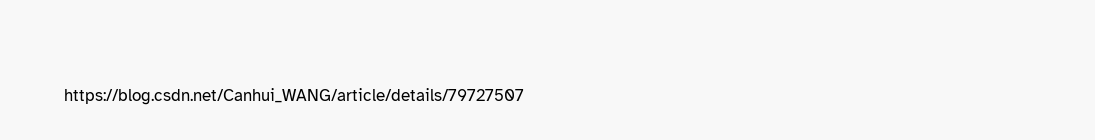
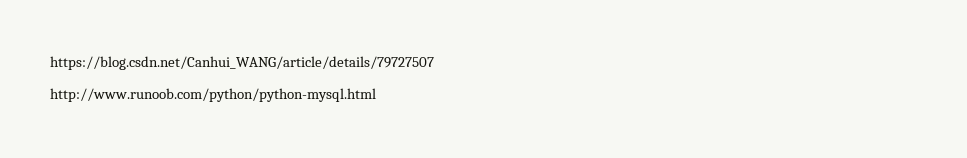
+ http://www.runoob.com/python/python-mysql.html

